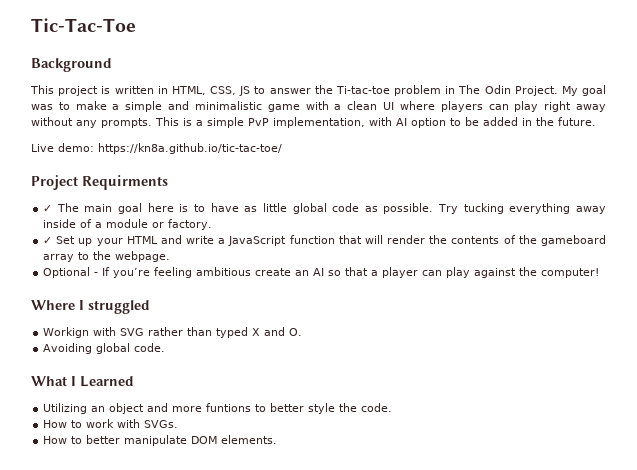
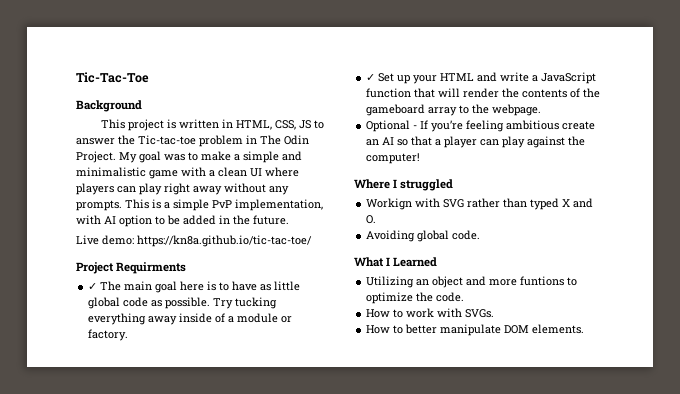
- This project is written in HTML, CSS, JS to answer the Ti-tac-toe problem in The Odin Project.
+ This project is written in HTML, CSS, JS to answer the Tic-tac-toe problem in The Odin Project.
- Utilizing an object and more funtions to better style the code.
+ Utilizing an object and more funtions to optimize the code.

